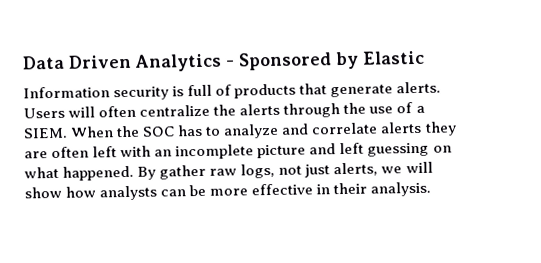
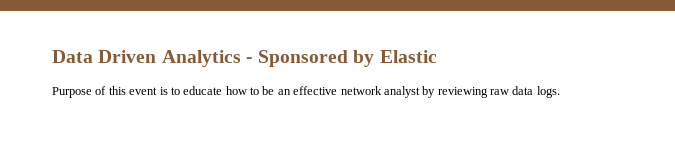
- Information security is full of products that generate alerts. Users will often centralize the alerts through the use of a SIEM. When the SOC has to analyze and correlate alerts they are often left with an incomplete picture and left guessing on what happened. By gather raw logs, not just alerts, we will show how analysts can be more effective in their analysis.
+ Purpose of this event is to educate how to be an effective network analyst by reviewing raw data logs.

